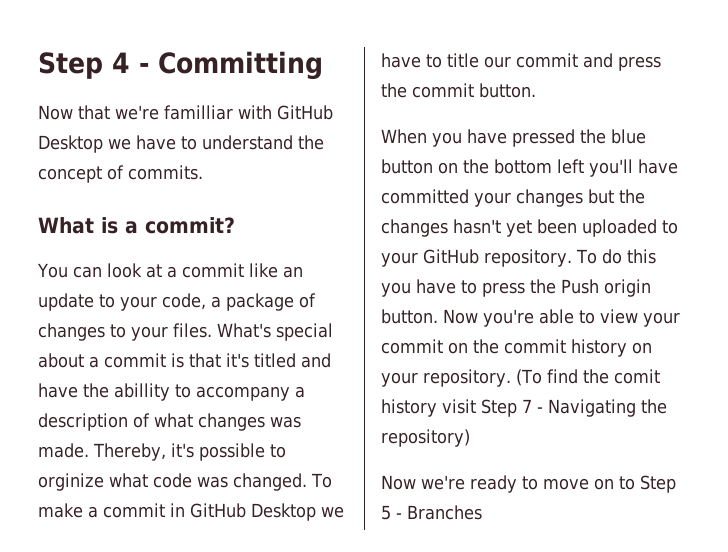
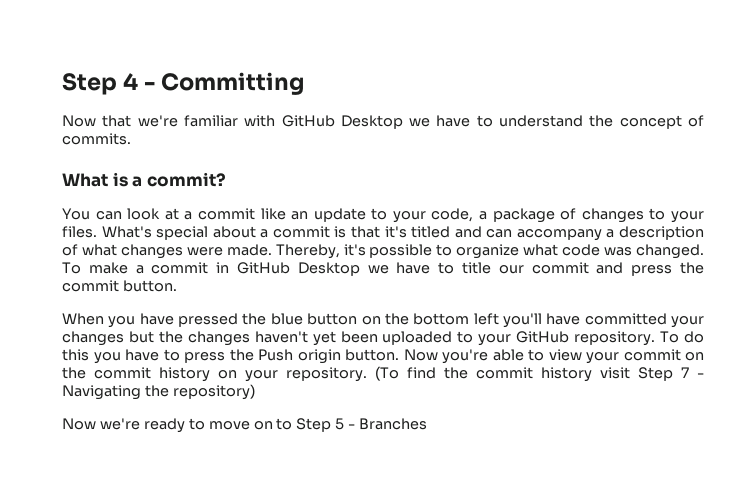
- Now that we're familliar with GitHub Desktop we have to understand the concept of commits.
+ Now that we're familiar with GitHub Desktop we have to understand the concept of commits.
- What's special about a commit is that it's titled and have the abillity to accompany a description of what changes was made.
+ What's special about a commit is that it's titled and can accompany a description of what changes were made.
- Thereby, it's possible to orginize what code was changed.
+ Thereby, it's possible to organize what code was changed.
- When you have pressed the blue button on the bottom left you'll have committed your changes but the changes hasn't yet been uploaded to your GitHub repository.
+ When you have pressed the blue button on the bottom left you'll have committed your changes but the changes haven't yet been uploaded to your GitHub repository.
- (To find the comit history visit Step 7 - Navigating the repository)
+ (To find the commit history visit Step 7 - Navigating the repository)

